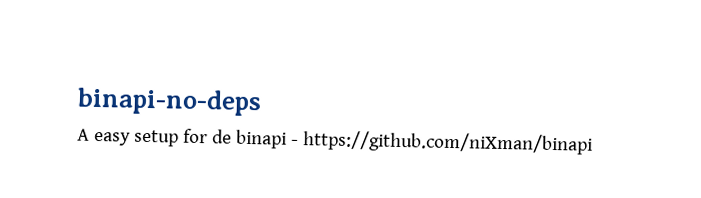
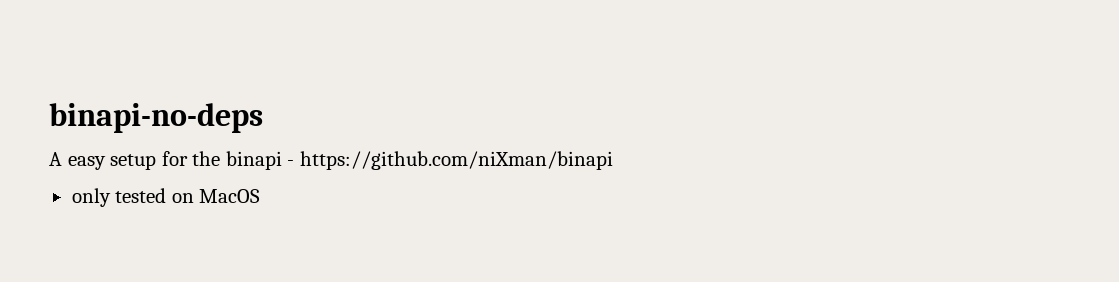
- A easy setup for de binapi - https://github.com/niXman/binapi
+ A easy setup for the binapi - https://github.com/niXman/binapi
+ only tested on MacOS

